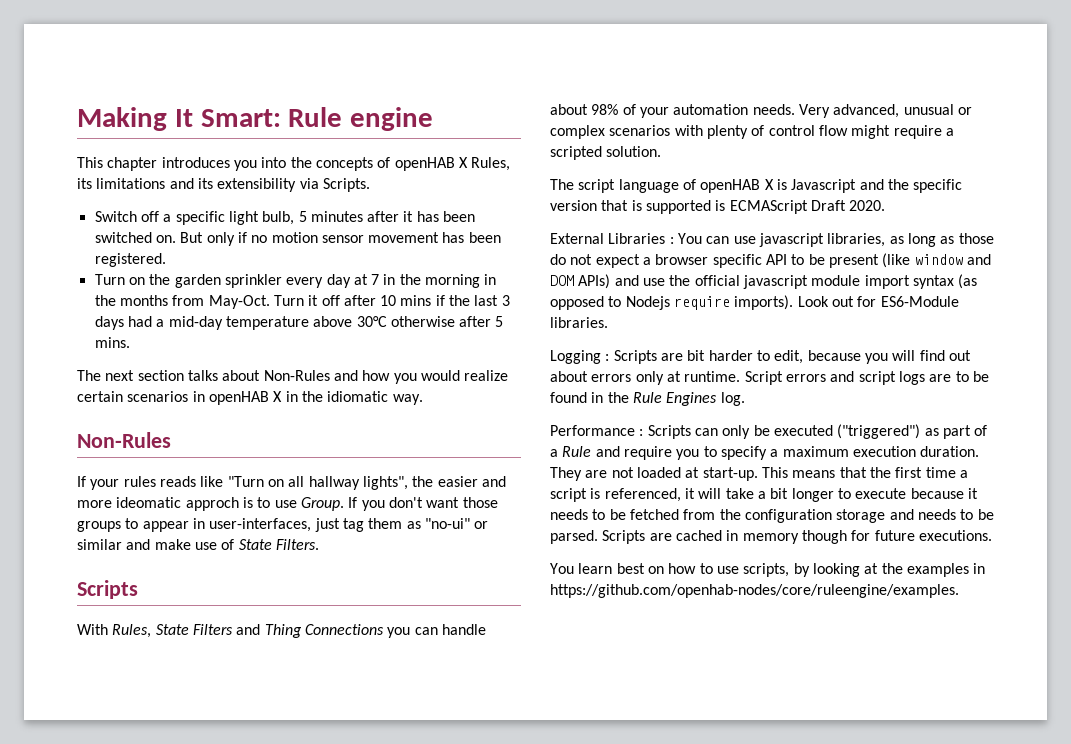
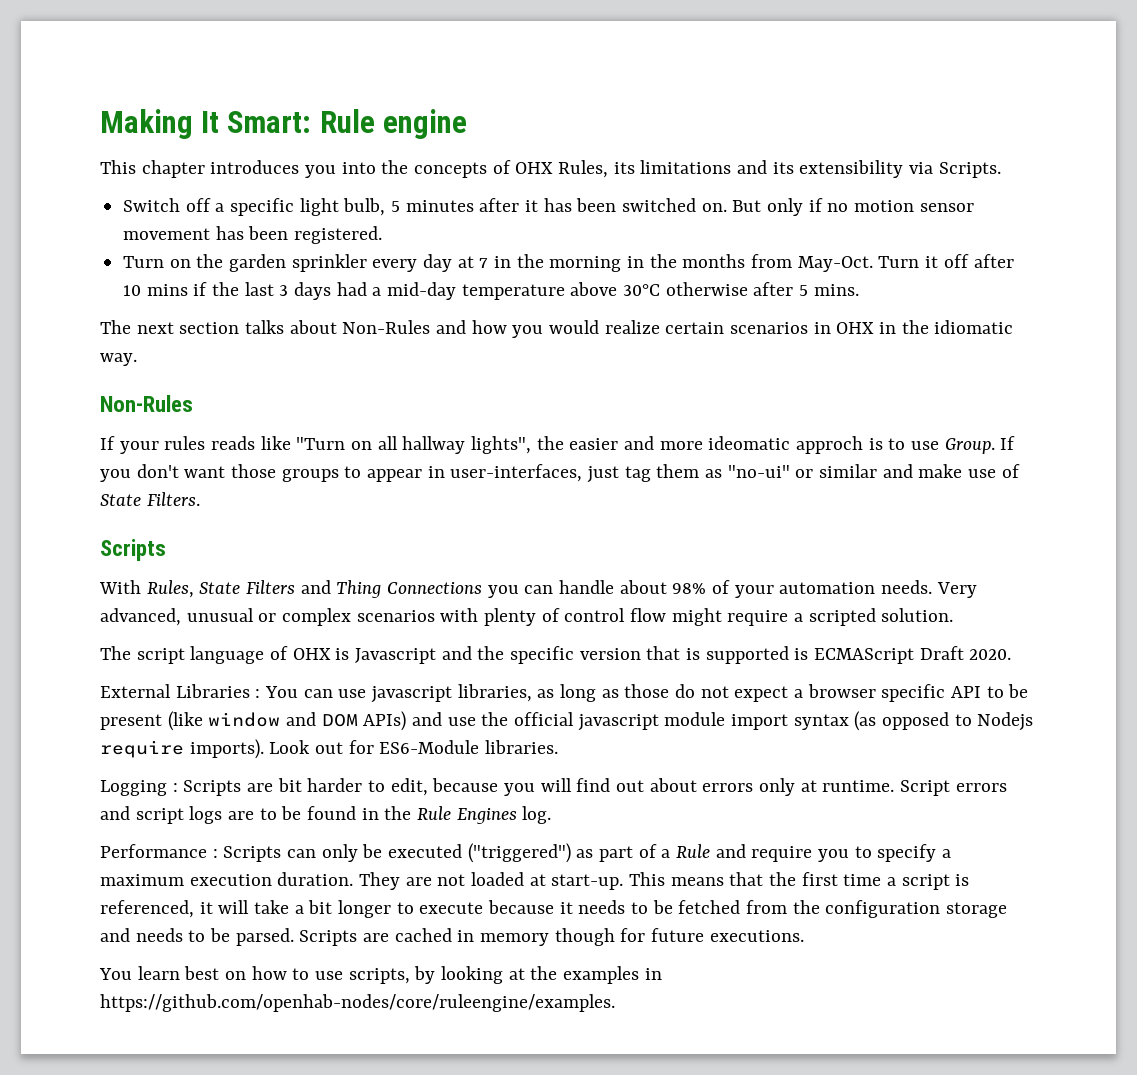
- This chapter introduces you into the concepts of openHAB X Rules, its limitations and its extensibility via Scripts.
+ This chapter introduces you into the concepts of OHX Rules, its limitations and its extensibility via Scripts.
- The next section talks about Non-Rules and how you would realize certain scenarios in openHAB X in the idiomatic way.
+ The next section talks about Non-Rules and how you would realize certain scenarios in OHX in the idiomatic way.
- The script language of openHAB X is Javascript and the specific version that is supported is ECMAScript Draft 2020.
+ The script language of OHX is Javascript and the specific version that is supported is ECMAScript Draft 2020.

